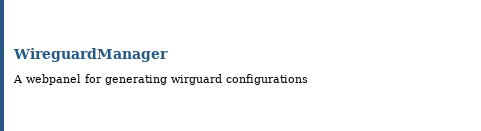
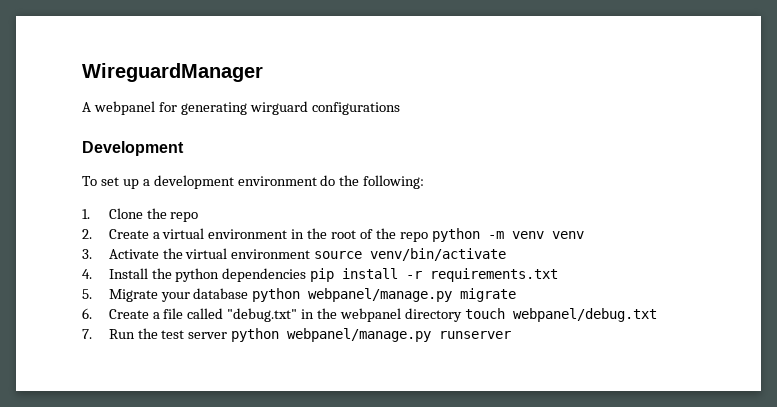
+ Development
+ To set up a development environment do the following:
+ 1. Clone the repo
+ 2. Create a virtual environment in the root of the repo python -m venv venv
+ 3. Activate the virtual environment source venv/bin/activate
+ 4. Install the python dependencies pip install -r requirements.txt
+ 5. Migrate your database python webpanel/manage.py migrate
+ 6. Create a file called "debug.txt" in the webpanel directory touch webpanel/debug.txt
+ 7. Run the test server python webpanel/manage.py runserver

